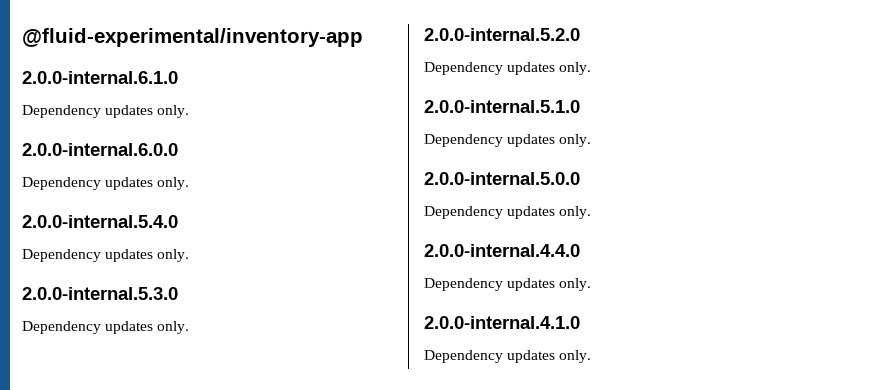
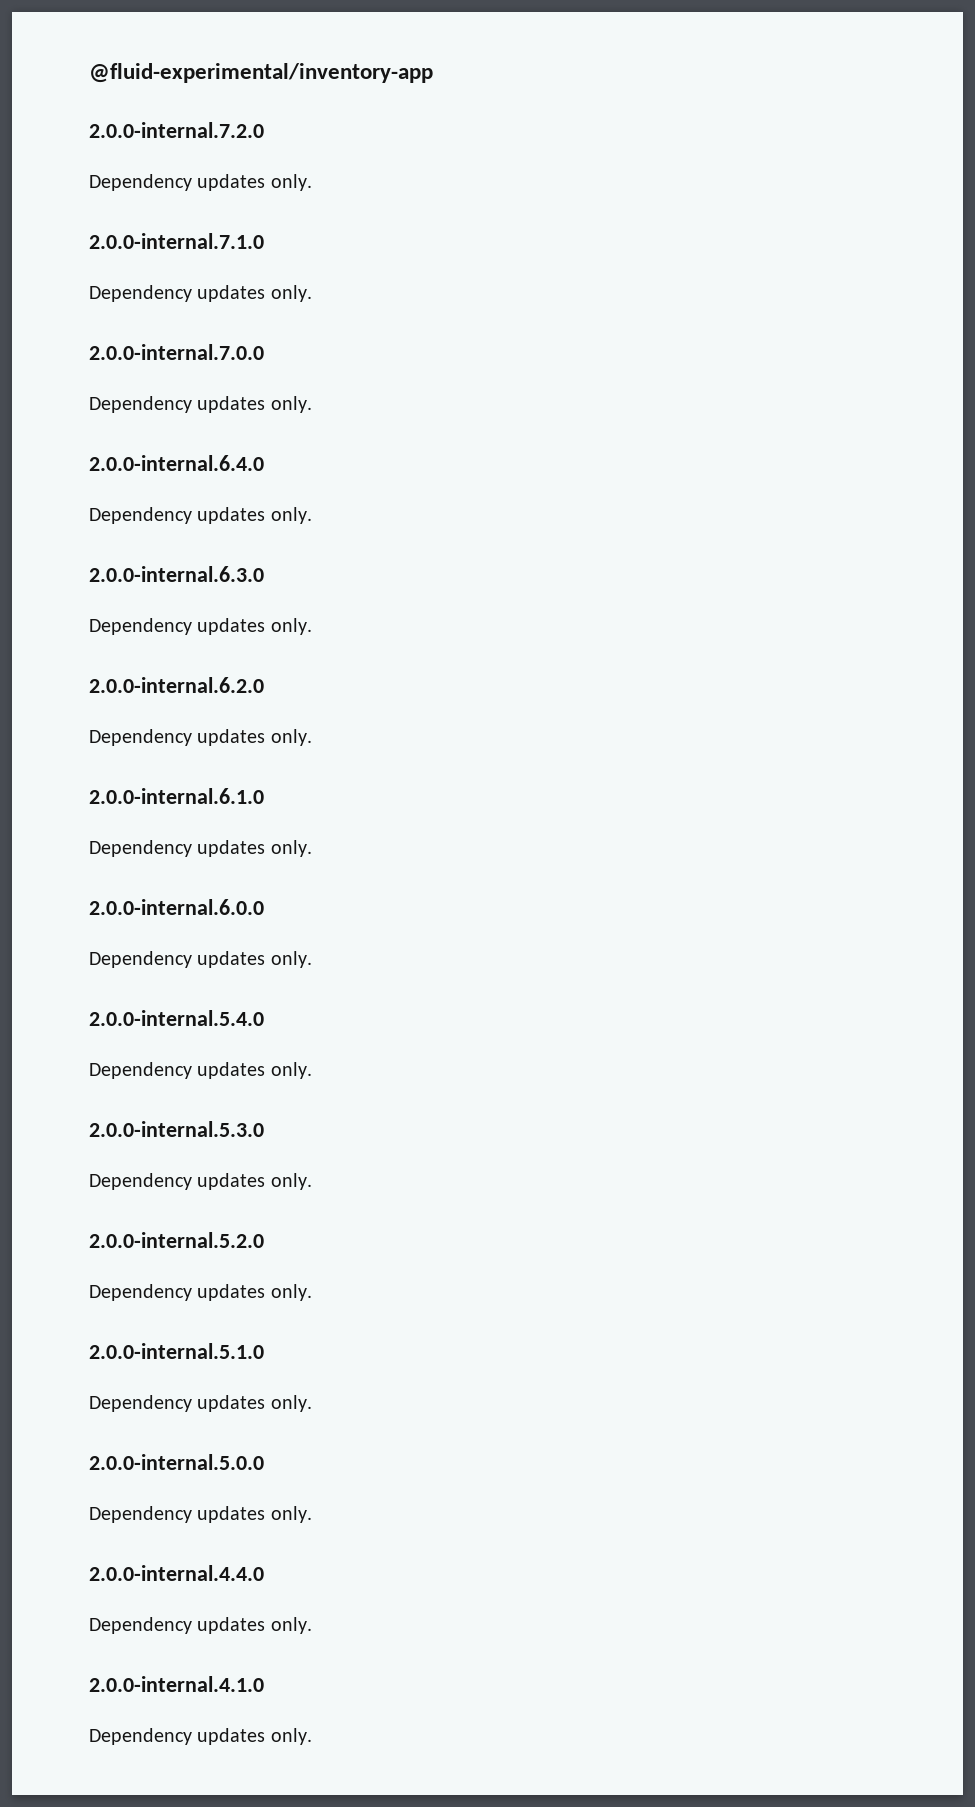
+ 2.0.0-internal.7.2.0
+ Dependency updates only.
+ 2.0.0-internal.7.1.0
+ Dependency updates only.
+ 2.0.0-internal.7.0.0
+ Dependency updates only.
+ 2.0.0-internal.6.4.0
+ Dependency updates only.
+ 2.0.0-internal.6.3.0
+ Dependency updates only.
+ 2.0.0-internal.6.2.0
+ Dependency updates only.

